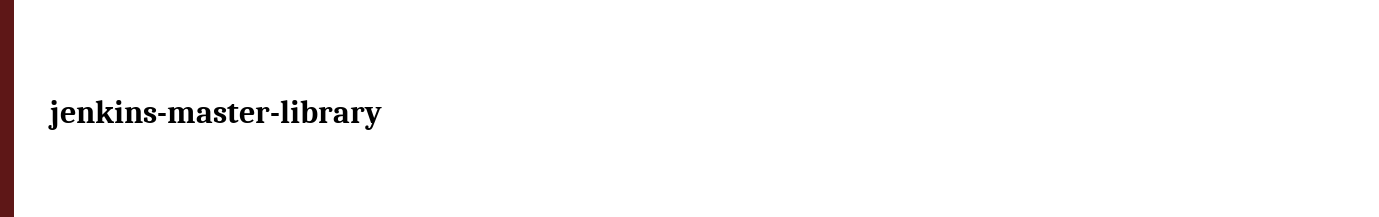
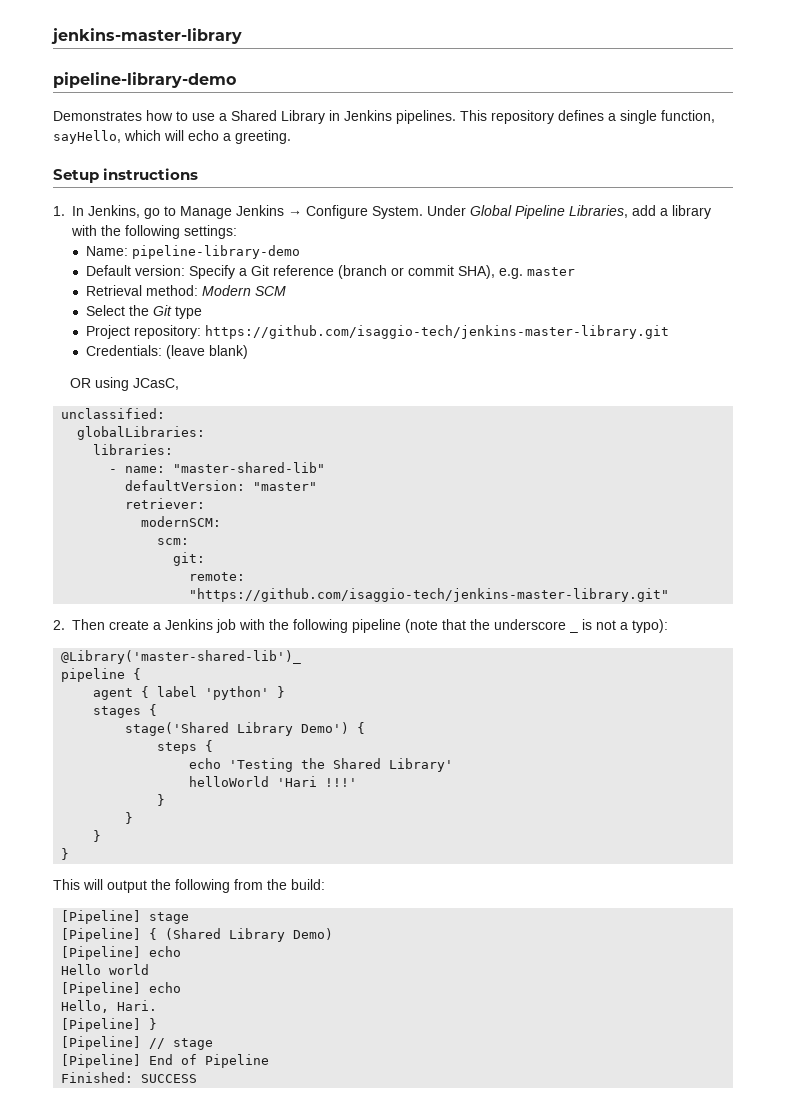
  jenkins-master-library
+ pipeline-library-demo
+ Demonstrates how to use a Shared Library in Jenkins pipelines. This repository defines a single function, sayHello, which will echo a greeting.
+ Setup instructions
+ 1. In Jenkins, go to Manage Jenkins → Configure System. Under Global Pipeline Libraries, add a library with the following settings:
+ Name: pipeline-library-demo
+ Default version: Specify a Git reference (branch or commit SHA), e.g. master
+ Retrieval method: Modern SCM
+ Select the Git type
+ Project repository: https://github.com/isaggio-tech/jenkins-master-library.git
+ Credentials: (leave blank)
+ OR using JCasC,
+ unclassified:
+ globalLibraries:
+ libraries:
+ - name: "master-shared-lib"
+ defaultVersion: "master"
+ retriever:
+ modernSCM:
+ scm:
+ git:
+ remote: "https://github.com/isaggio-tech/jenkins-master-library.git"
+ 2. Then create a Jenkins job with the following pipeline (note that the underscore _ is not a typo):
+ @Library('master-shared-lib')_
+ pipeline {
+ agent { label 'python' }
+ stages {
+ stage('Shared Library Demo') {
+ steps {
+ echo 'Testing the Shared Library'
+ helloWorld 'Hari !!!'
+ }
+ }
+ }
+ }
+ This will output the following from the build:
+ [Pipeline] stage
+ [Pipeline] { (Shared Library Demo)
+ [Pipeline] echo
+ Hello world
+ [Pipeline] echo
+ Hello, Hari.
+ [Pipeline] }
+ [Pipeline] // stage
+ [Pipeline] End of Pipeline
+ Finished: SUCCESS

